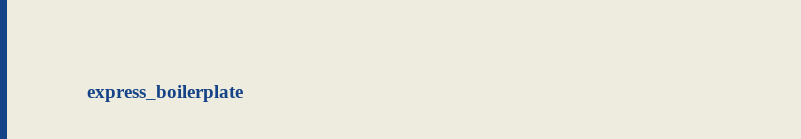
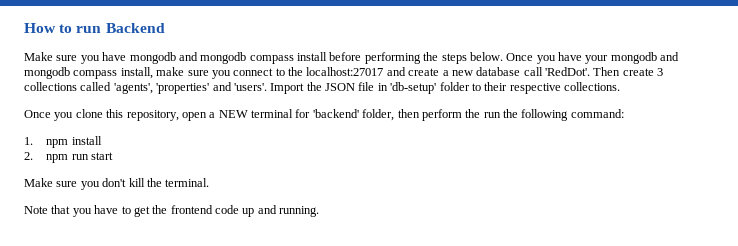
- express_boilerplate
+ How to run Backend
+ Make sure you have mongodb and mongodb compass install before performing the steps below. Once you have your mongodb and mongodb compass install, make sure you connect to the localhost:27017 and create a new database call 'RedDot'. Then create 3 collections called 'agents', 'properties' and 'users'. Import the JSON file in 'db-setup' folder to their respective collections.
+ Once you clone this repository, open a NEW terminal for 'backend' folder, then perform the run the following command:
+ 1. npm install
+ 2. npm run start
+ Make sure you don't kill the terminal.
+ Note that you have to get the frontend code up and running.

